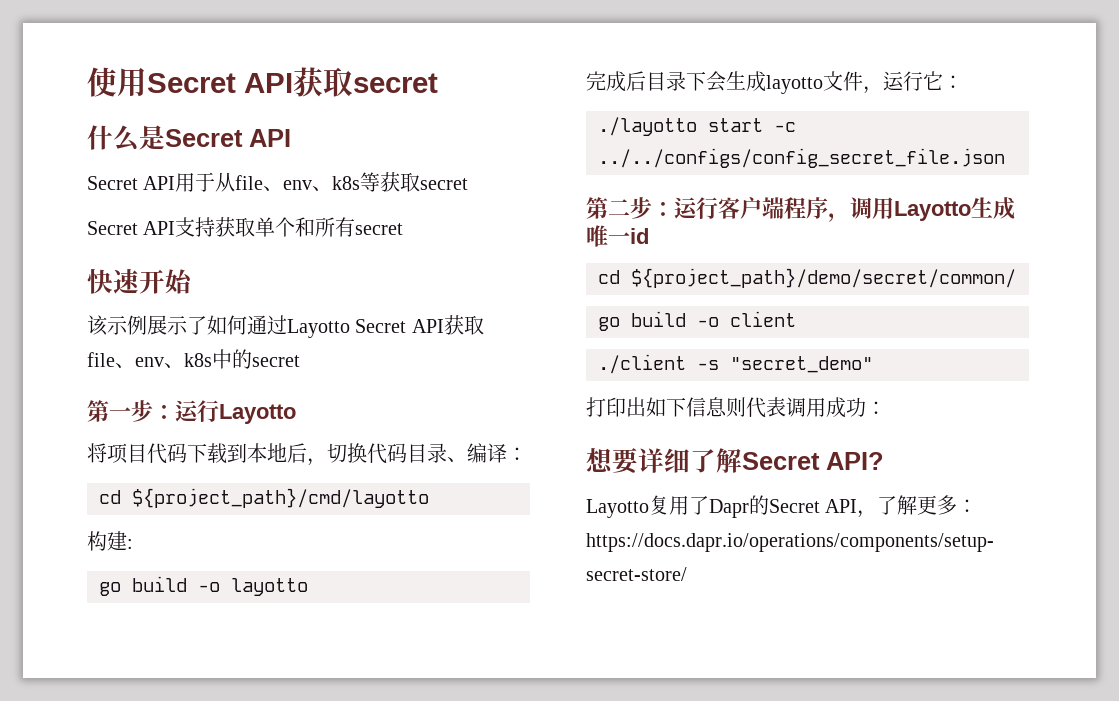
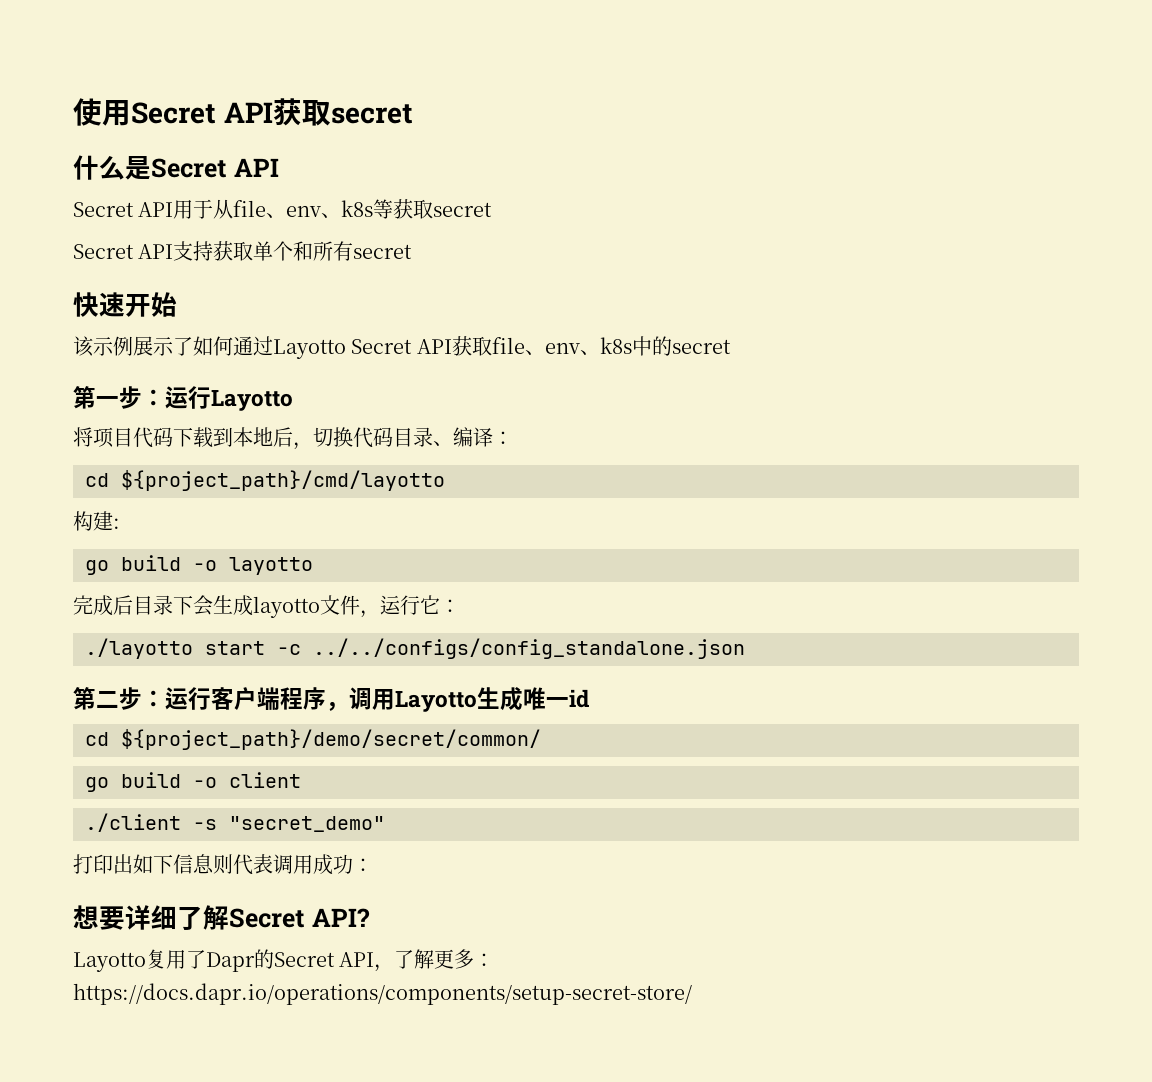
- ./layotto start -c ../../configs/config_secret_file.json
+ ./layotto start -c ../../configs/config_standalone.json

